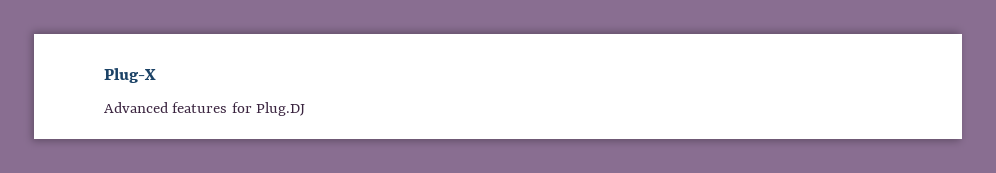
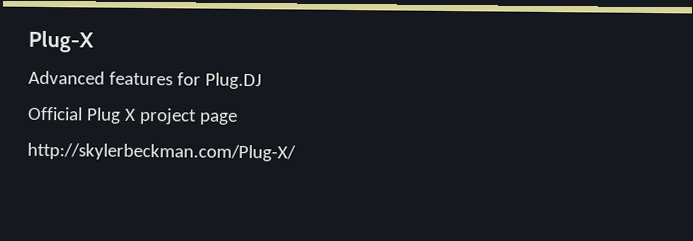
+ Official Plug X project page
+ http://skylerbeckman.com/Plug-X/

